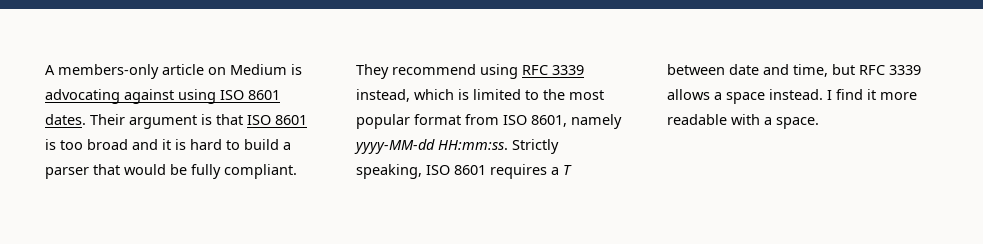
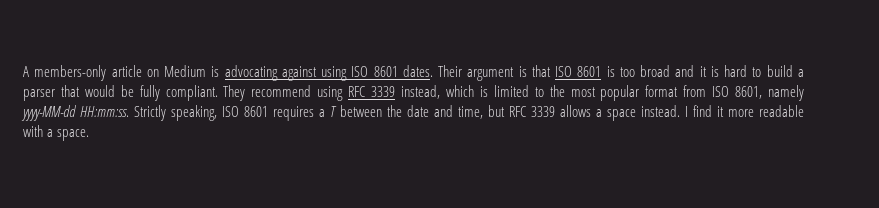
- Strictly speaking, ISO 8601 requires a T between date and time, but RFC 3339 allows a space instead.
+ Strictly speaking, ISO 8601 requires a T between the date and time, but RFC 3339 allows a space instead.

